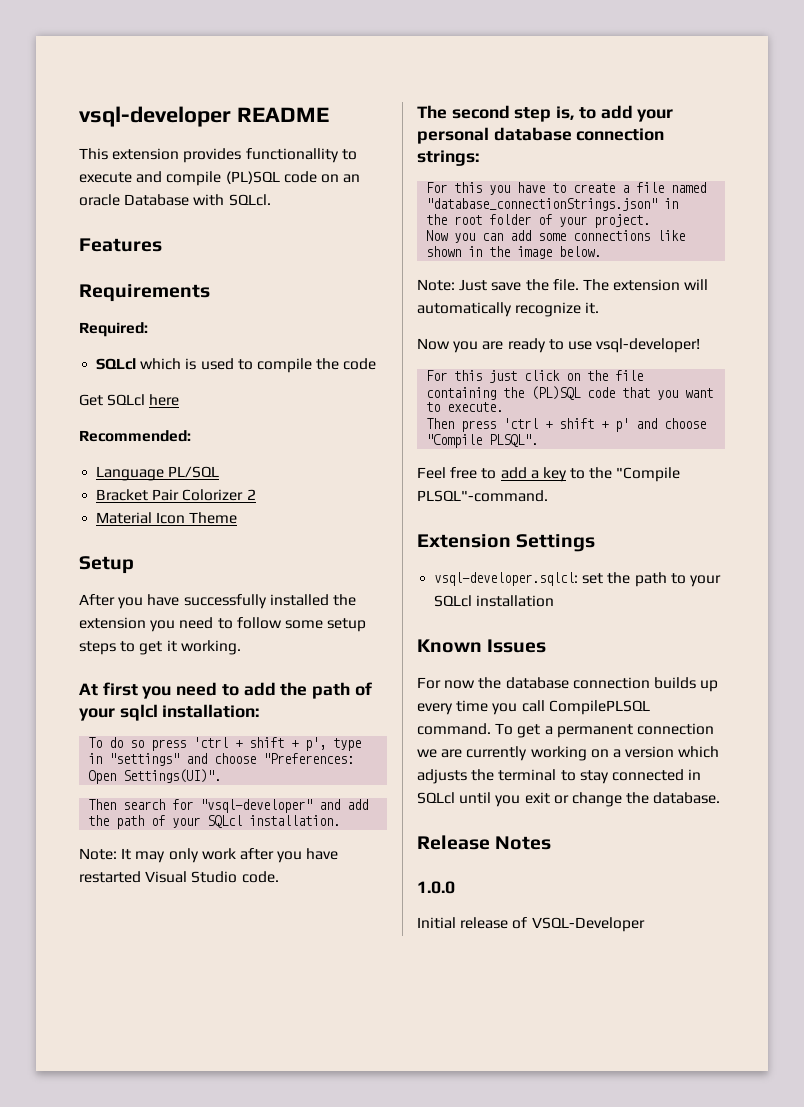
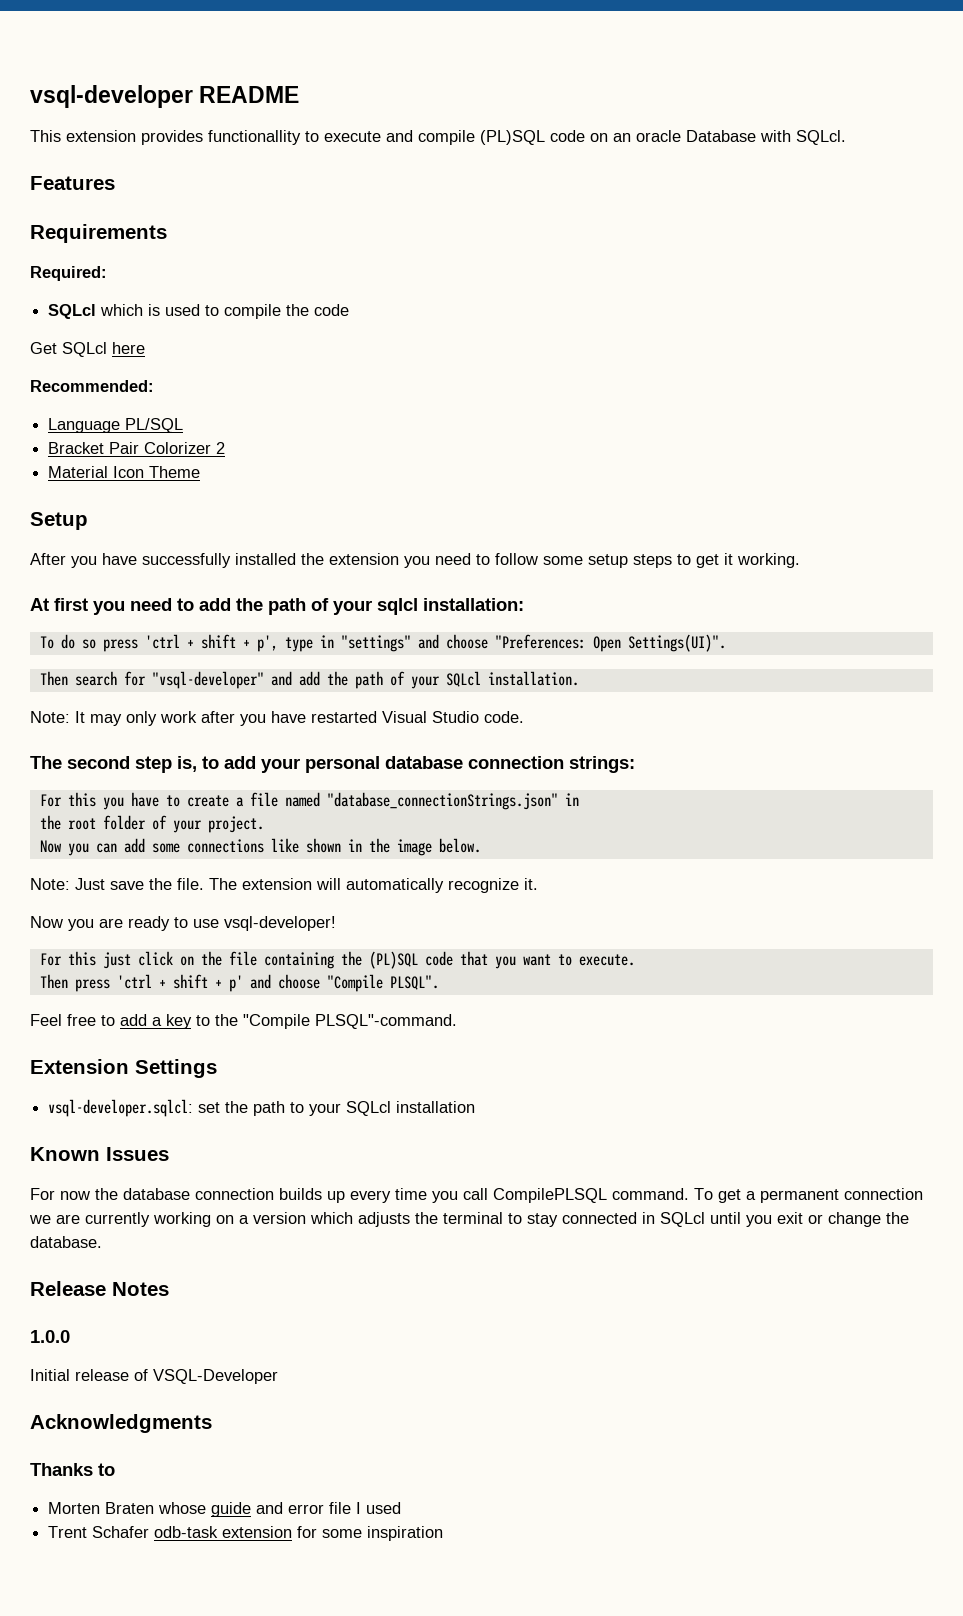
+ Acknowledgments
+ Thanks to
+ Morten Braten whose guide and error file I used
+ Trent Schafer odb-task extension for some inspiration

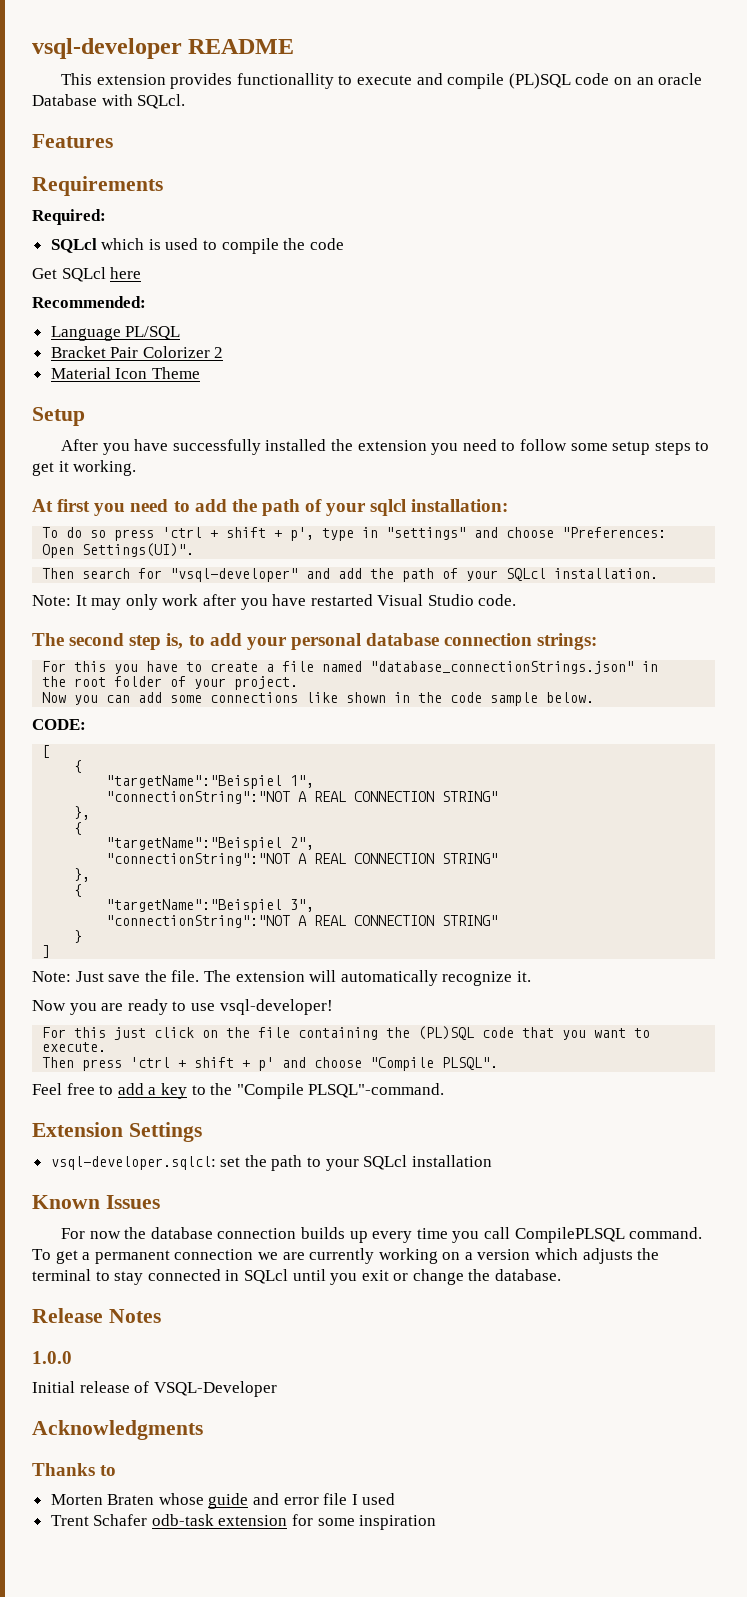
- Now you can add some connections like shown in the image below.
+ Now you can add some connections like shown in the code sample below.
+ CODE:
+ [
+ {
+ "targetName":"Beispiel 1",
+ "connectionString":"NOT A REAL CONNECTION STRING"
+ },
+ {
+ "targetName":"Beispiel 2",
+ "connectionString":"NOT A REAL CONNECTION STRING"
+ },
+ {
+ "targetName":"Beispiel 3",
+ "connectionString":"NOT A REAL CONNECTION STRING"
+ }
+ ]

